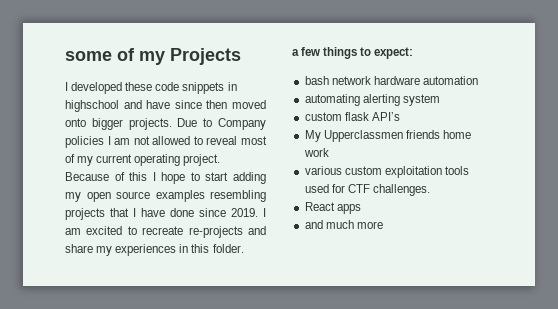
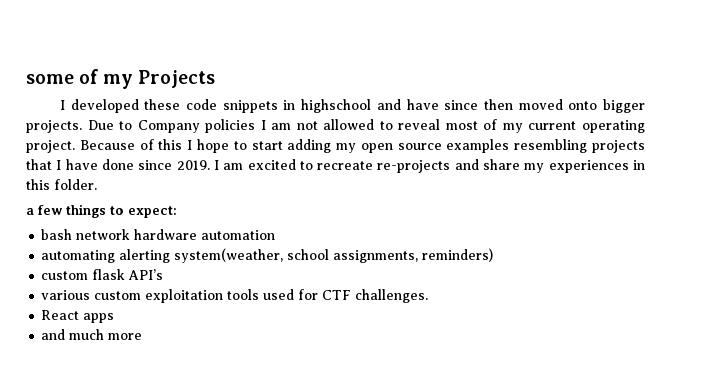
- automating alerting system
+ automating alerting system(weather, school assignments, reminders)
- My Upperclassmen friends home work

